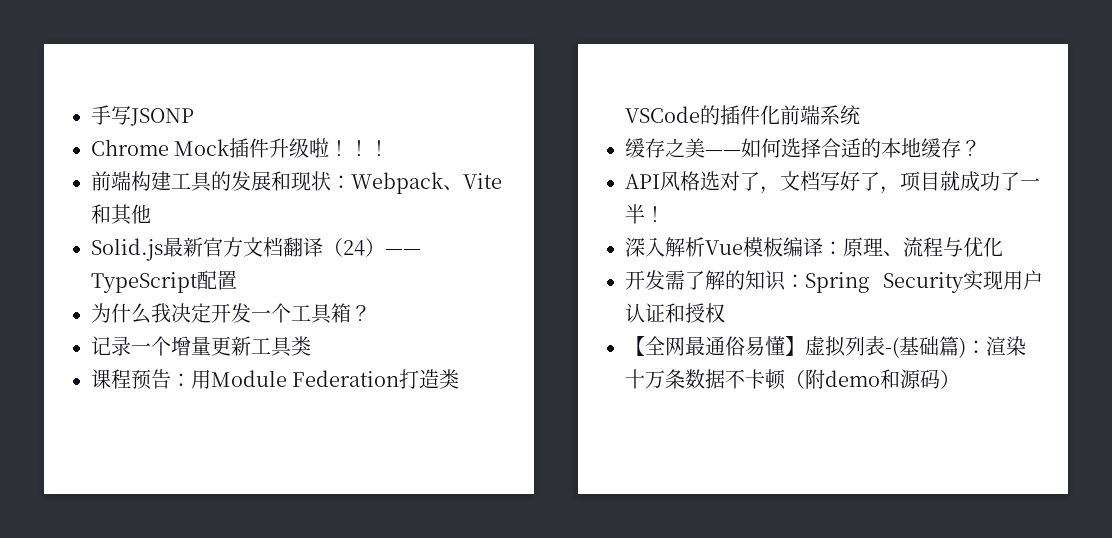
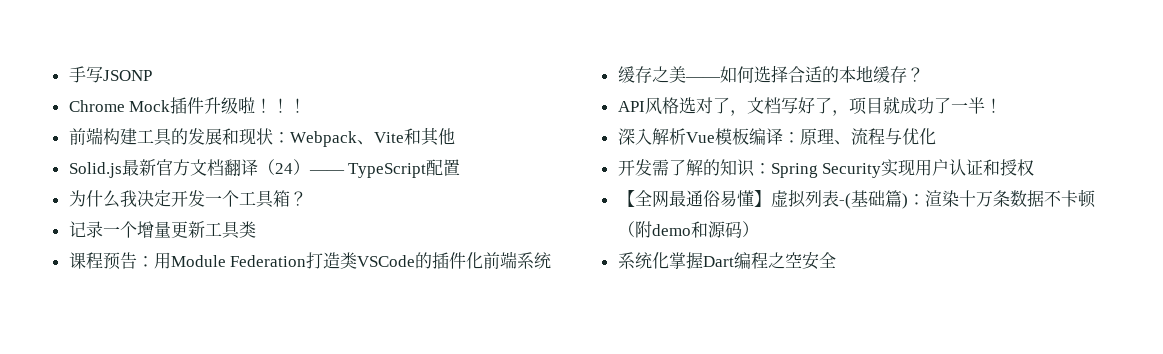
+ 系统化掌握Dart编程之空安全

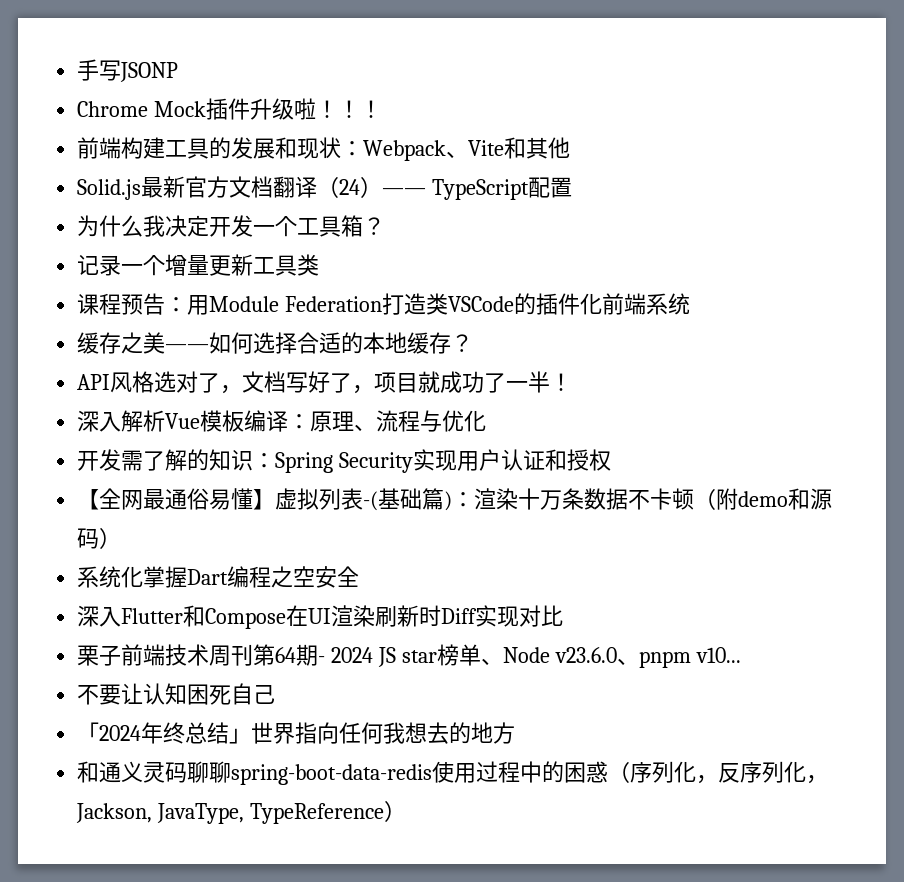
+ 深入Flutter和Compose在UI渲染刷新时Diff实现对比
+ 栗子前端技术周刊第64期- 2024 JS star榜单、Node v23.6.0、pnpm v10...
+ 不要让认知困死自己
+ 「2024年终总结」世界指向任何我想去的地方
+ 和通义灵码聊聊spring-boot-data-redis使用过程中的困惑（序列化，反序列化，Jackson, JavaType, TypeReference）

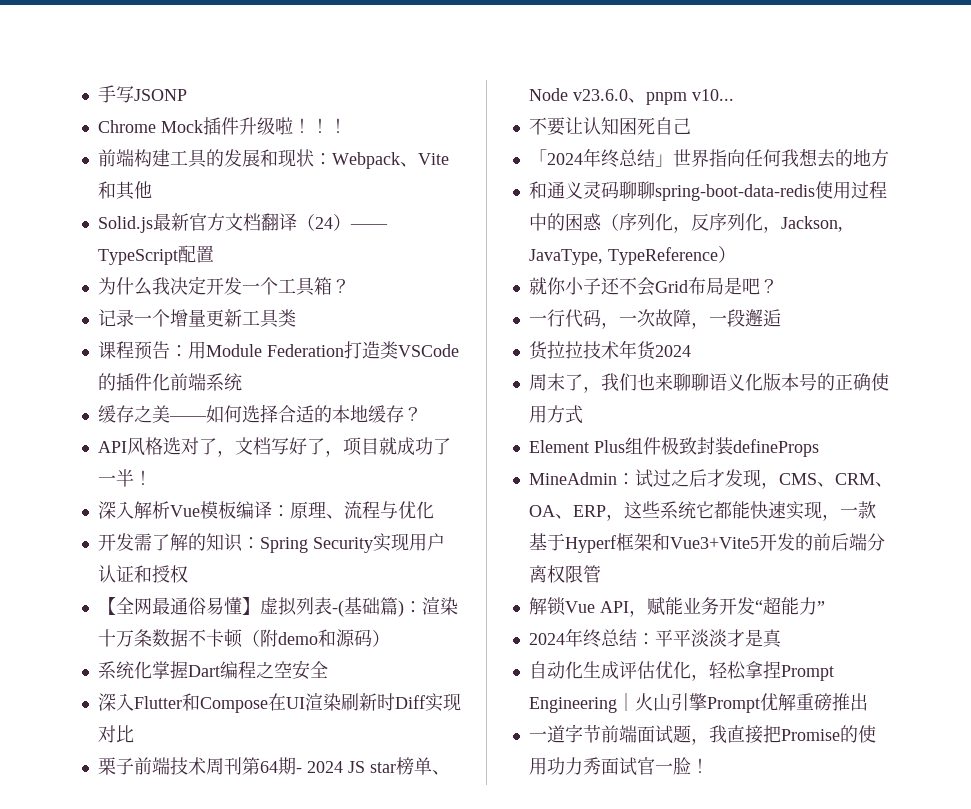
+ 就你小子还不会Grid布局是吧？
+ 一行代码，一次故障，一段邂逅
+ 货拉拉技术年货2024
+ 周末了，我们也来聊聊语义化版本号的正确使用方式
+ Element Plus组件极致封装defineProps
+ MineAdmin：试过之后才发现，CMS、CRM、OA、ERP，这些系统它都能快速实现，一款基于Hyperf框架和Vue3+Vite5开发的前后端分离权限管
+ 解锁Vue API，赋能业务开发“超能力”
+ 2024年终总结：平平淡淡才是真
+ 自动化生成评估优化，轻松拿捏Prompt Engineering｜火山引擎Prompt优解重磅推出
+ 一道字节前端面试题，我直接把Promise的使用功力秀面试官一脸！

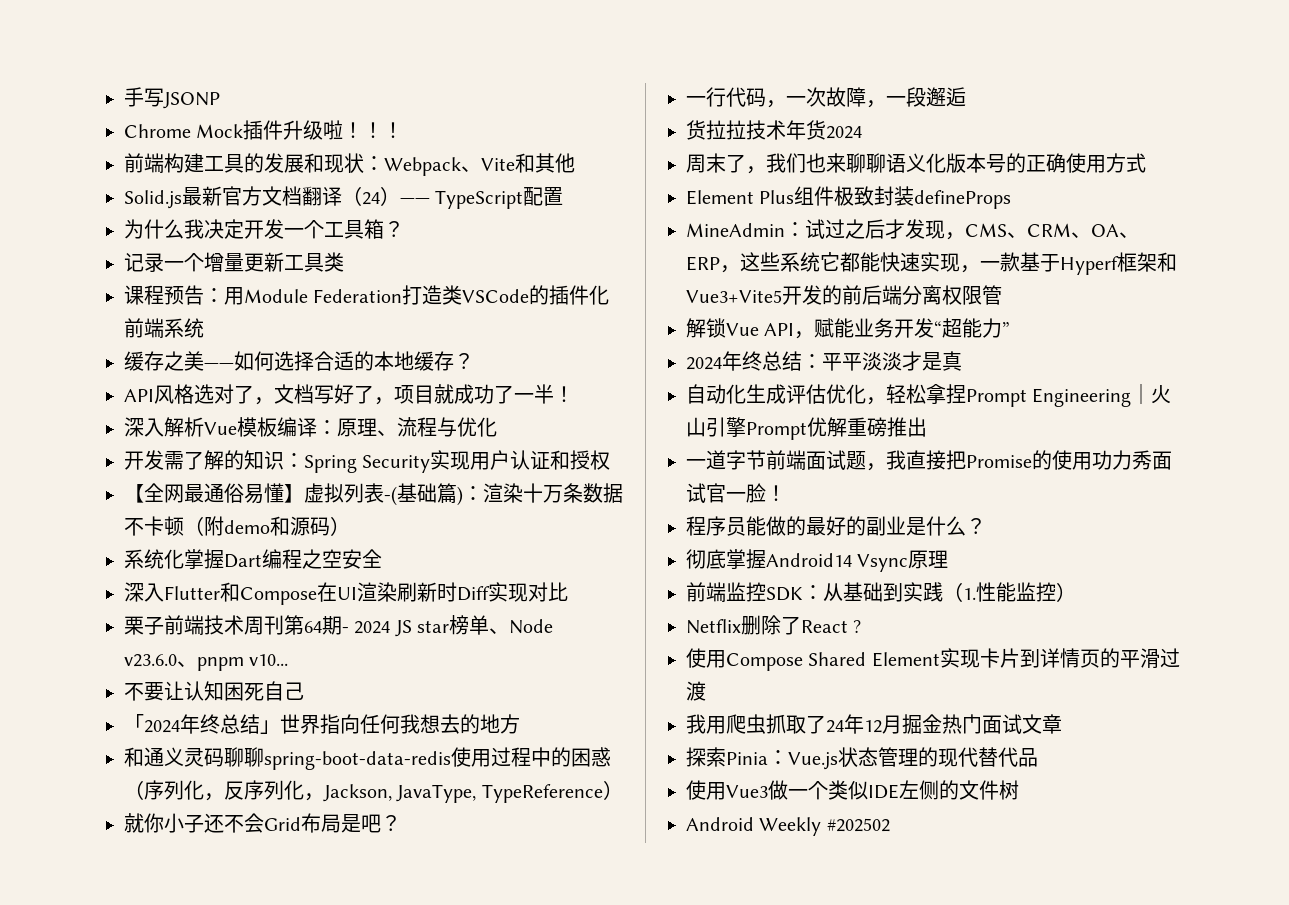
+ 程序员能做的最好的副业是什么？
+ 彻底掌握Android14 Vsync原理
+ 前端监控SDK：从基础到实践（1.性能监控）
+ Netflix删除了React ?
+ 使用Compose Shared Element实现卡片到详情页的平滑过渡
+ 我用爬虫抓取了24年12月掘金热门面试文章
+ 探索Pinia：Vue.js状态管理的现代替代品
+ 使用Vue3做一个类似IDE左侧的文件树
+ Android Weekly #202502

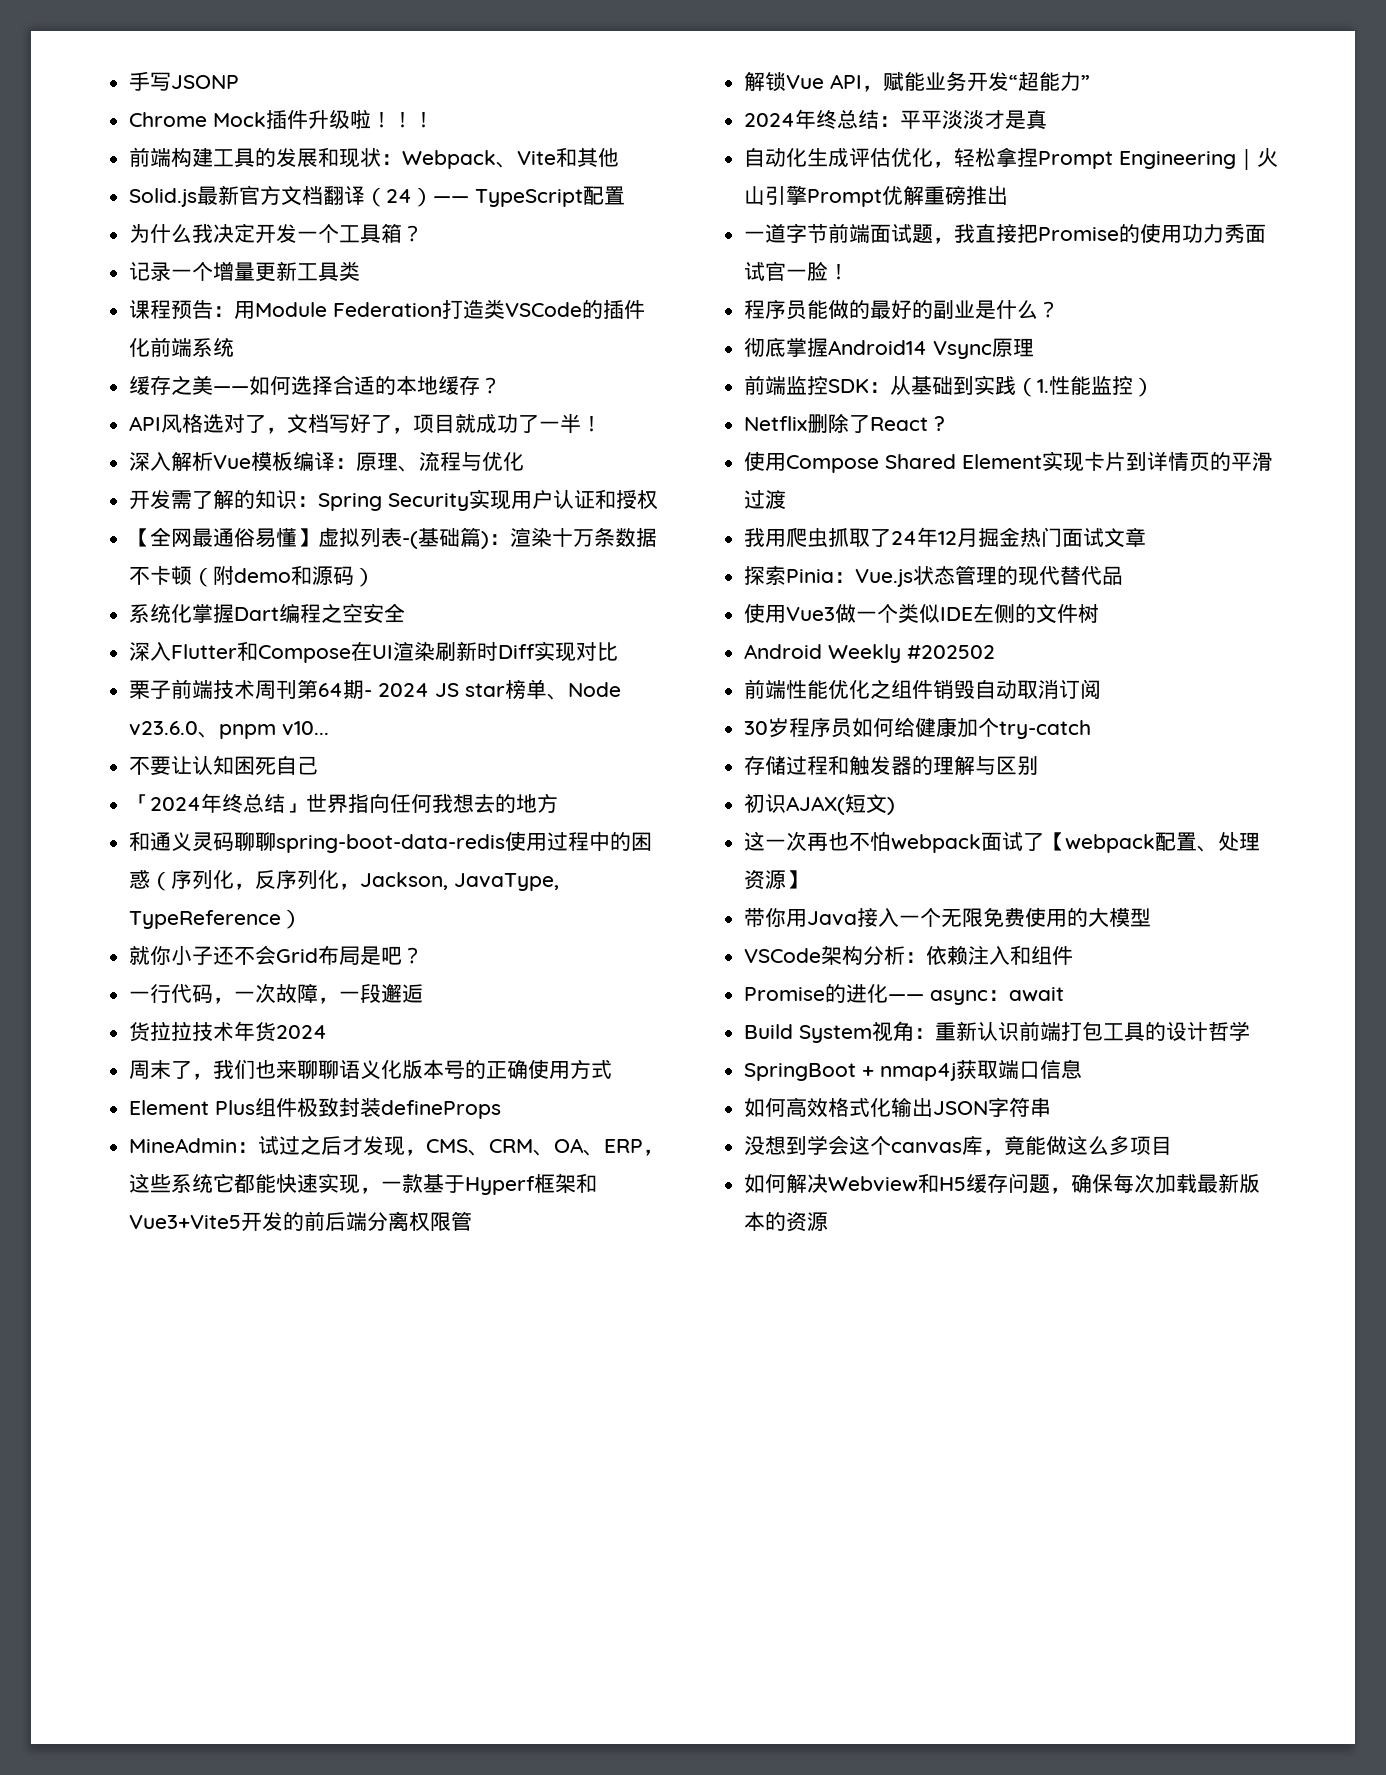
+ 前端性能优化之组件销毁自动取消订阅
+ 30岁程序员如何给健康加个try-catch
+ 存储过程和触发器的理解与区别
+ 初识AJAX(短文)
+ 这一次再也不怕webpack面试了【webpack配置、处理资源】
+ 带你用Java接入一个无限免费使用的大模型
+ VSCode架构分析：依赖注入和组件
+ Promise的进化—— async：await
+ Build System视角：重新认识前端打包工具的设计哲学
+ SpringBoot + nmap4j获取端口信息
+ 如何高效格式化输出JSON字符串
+ 没想到学会这个canvas库，竟能做这么多项目
+ 如何解决Webview和H5缓存问题，确保每次加载最新版本的资源

